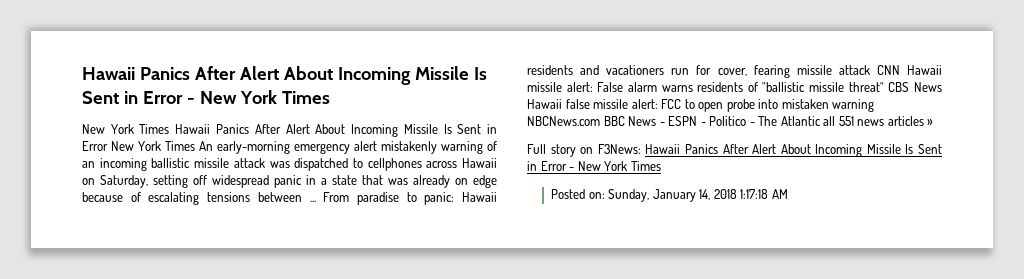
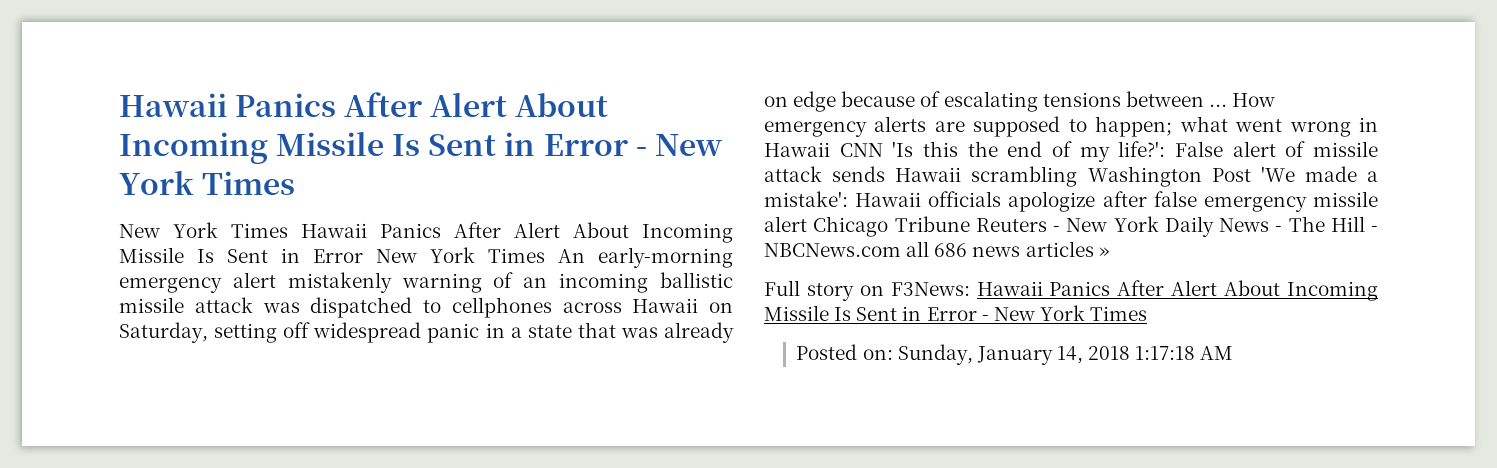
- From paradise to panic: Hawaii residents and vacationers run for cover, fearing missile attack CNN Hawaii missile alert: False alarm warns residents of "ballistic missile threat" CBS News Hawaii false missile alert: FCC to open probe into mistaken warning NBCNews.com BBC News - ESPN - Politico - The Atlantic all 551 news articles »
+ How emergency alerts are supposed to happen; what went wrong in Hawaii CNN 'Is this the end of my life?': False alert of missile attack sends Hawaii scrambling Washington Post 'We made a mistake': Hawaii officials apologize after false emergency missile alert Chicago Tribune Reuters - New York Daily News - The Hill - NBCNews.com all 686 news articles »

